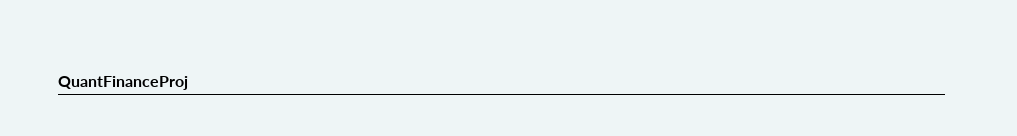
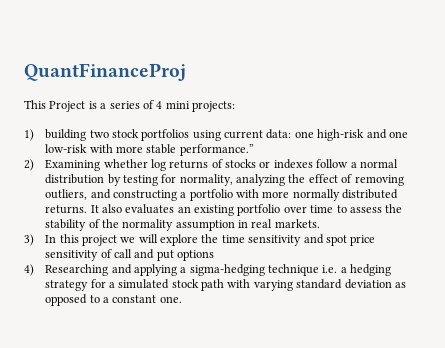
+ This Project is a series of 4 mini projects:
+ 1) building two stock portfolios using current data: one high-risk and one low-risk with more stable performance.”
+ 2) Examining whether log returns of stocks or indexes follow a normal distribution by testing for normality, analyzing the effect of removing outliers, and constructing a portfolio with more normally distributed returns. It also evaluates an existing portfolio over time to assess the stability of the normality assumption in real markets.
+ 3) In this project we will explore the time sensitivity and spot price sensitivity of call and put options
+ 4) Researching and applying a sigma-hedging technique i.e. a hedging strategy for a simulated stock path with varying standard deviation as opposed to a constant one.

